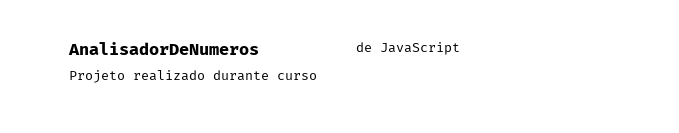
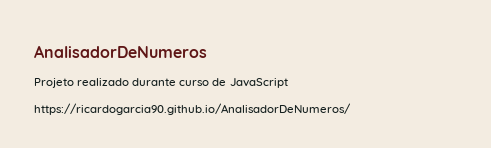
+ https://ricardogarcia90.github.io/AnalisadorDeNumeros/

